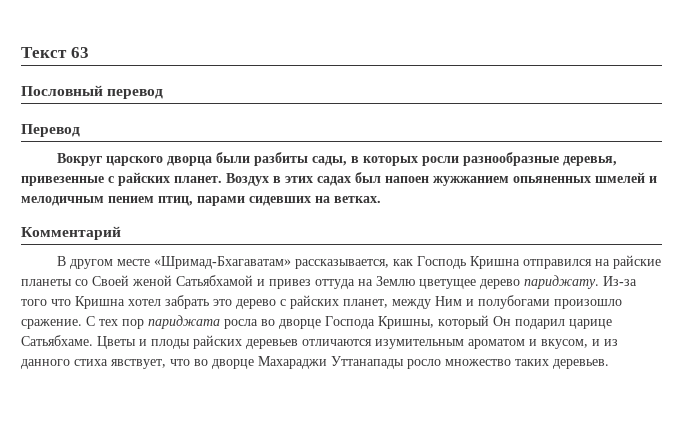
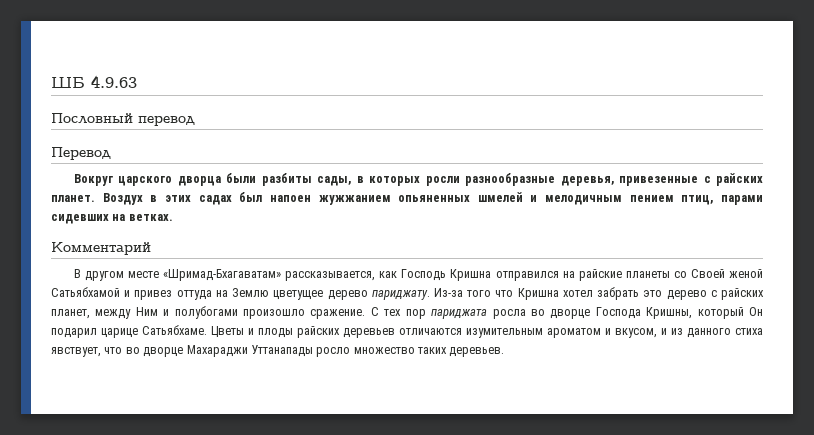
- Текст 63
+ ШБ 4.9.63

